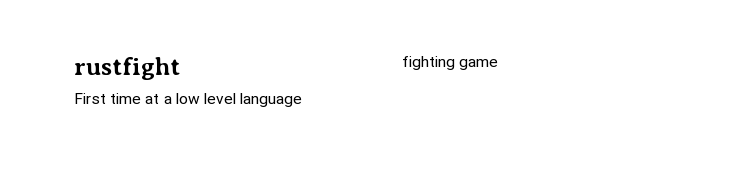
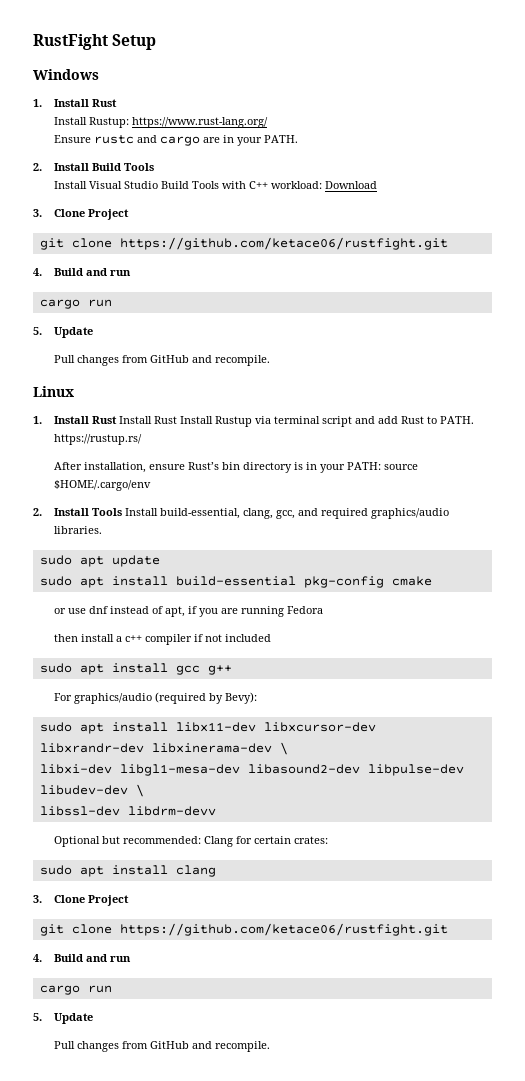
- rustfight
- First time at a low level language fighting game
+ RustFight Setup
+ Windows
+ 1. Install Rust
+ Install Rustup: https://www.rust-lang.org/
+ Ensure rustc and cargo are in your PATH.
+ 2. Install Build Tools
+ Install Visual Studio Build Tools with C++ workload: Download
+ 3. Clone Project
+ git clone https://github.com/ketace06/rustfight.git
+ 4. Build and run
+ cargo run
+ 5. Update
+ Pull changes from GitHub and recompile.
+ Linux
+ 1. Install Rust Install Rust Install Rustup via terminal script and add Rust to PATH. https://rustup.rs/
+ After installation, ensure Rust’s bin directory is in your PATH: source $HOME/.cargo/env
+ 2. Install Tools Install build-essential, clang, gcc, and required graphics/audio libraries.
+ sudo apt update
+ sudo apt install build-essential pkg-config cmake
+ or use dnf instead of apt, if you are running Fedora
+ then install a c++ compiler if not included
+ sudo apt install gcc g++
+ For graphics/audio (required by Bevy):
+ sudo apt install libx11-dev libxcursor-dev libxrandr-dev libxinerama-dev \
+ libxi-dev libgl1-mesa-dev libasound2-dev libpulse-dev libudev-dev \
+ libssl-dev libdrm-devv
+ Optional but recommended: Clang for certain crates:
+ sudo apt install clang
+ 3. Clone Project
+ git clone https://github.com/ketace06/rustfight.git
+ 4. Build and run
+ cargo run
+ 5. Update
+ Pull changes from GitHub and recompile.

